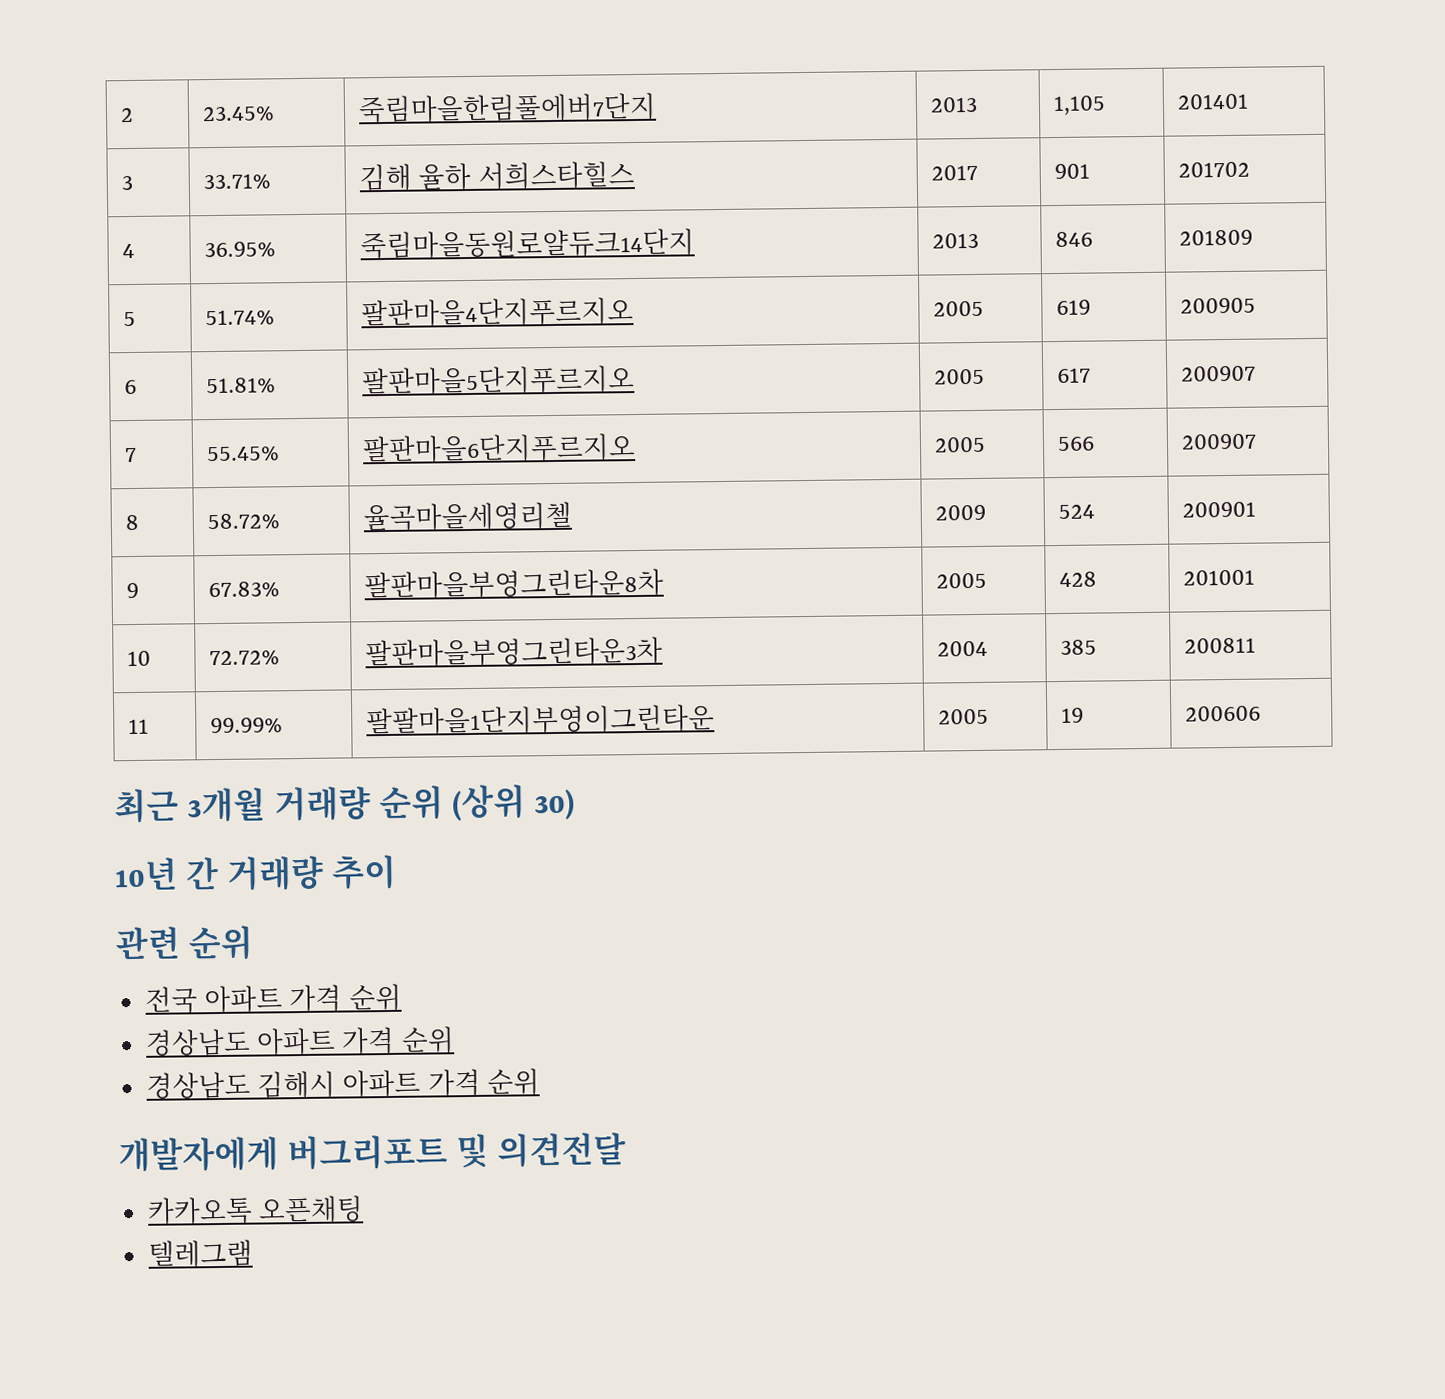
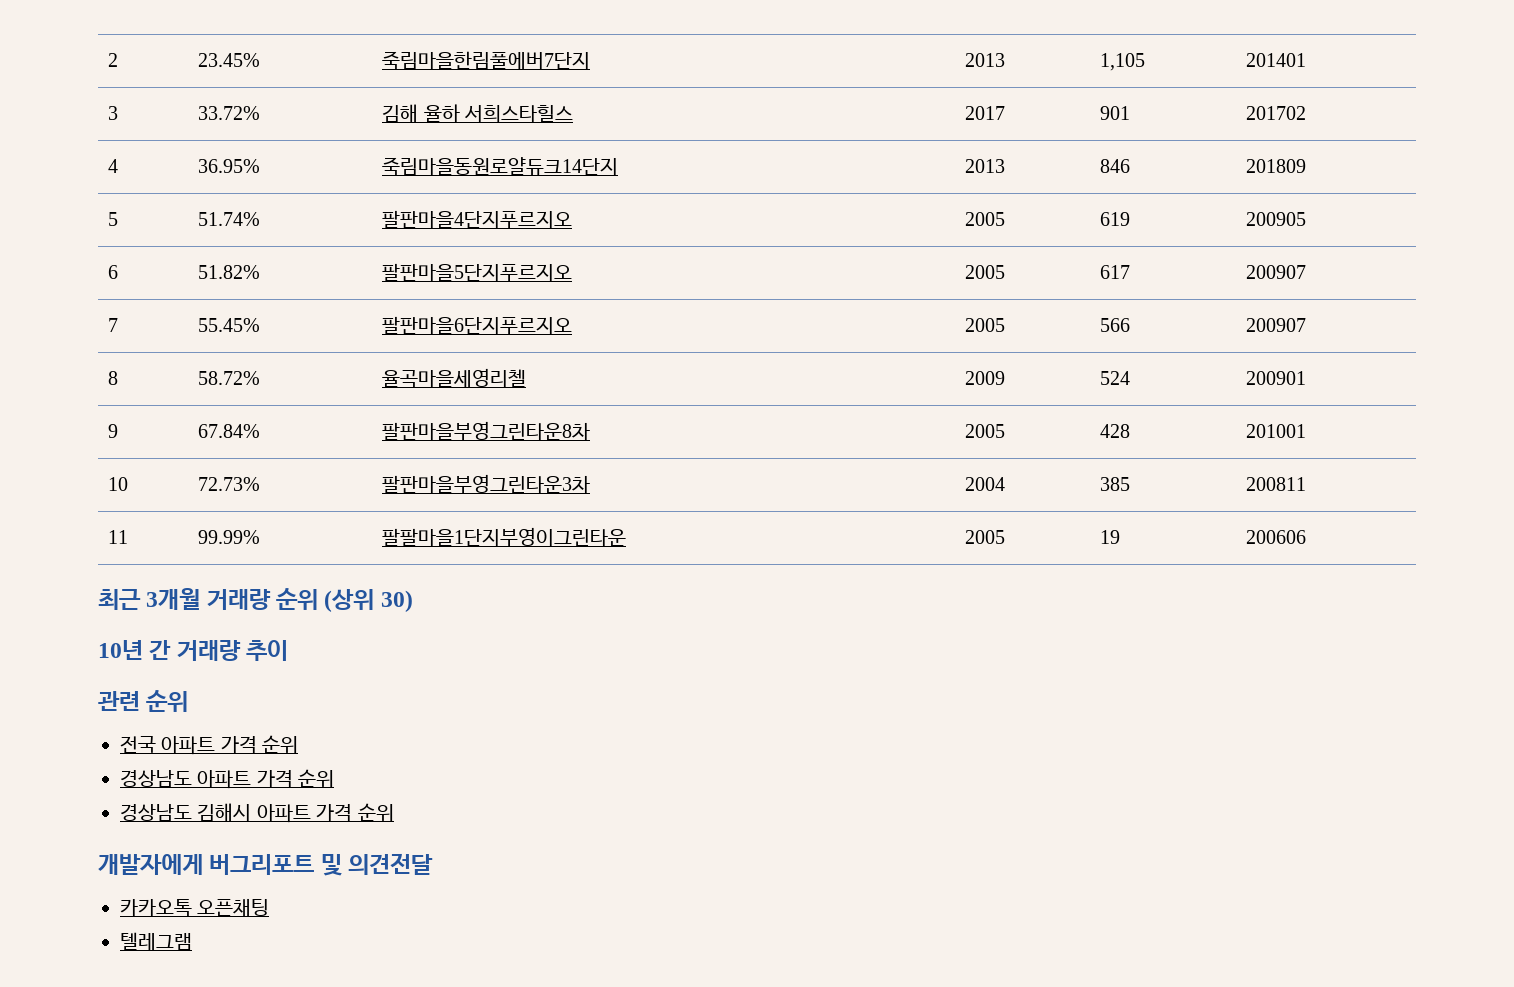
- 3 | 33.71% | 김해 율하 서희스타힐스 | 2017 | 901 | 201702
+ 3 | 33.72% | 김해 율하 서희스타힐스 | 2017 | 901 | 201702
- 6 | 51.81% | 팔판마을5단지푸르지오 | 2005 | 617 | 200907
+ 6 | 51.82% | 팔판마을5단지푸르지오 | 2005 | 617 | 200907
- 9 | 67.83% | 팔판마을부영그린타운8차 | 2005 | 428 | 201001
+ 9 | 67.84% | 팔판마을부영그린타운8차 | 2005 | 428 | 201001
- 10 | 72.72% | 팔판마을부영그린타운3차 | 2004 | 385 | 200811
+ 10 | 72.73% | 팔판마을부영그린타운3차 | 2004 | 385 | 200811

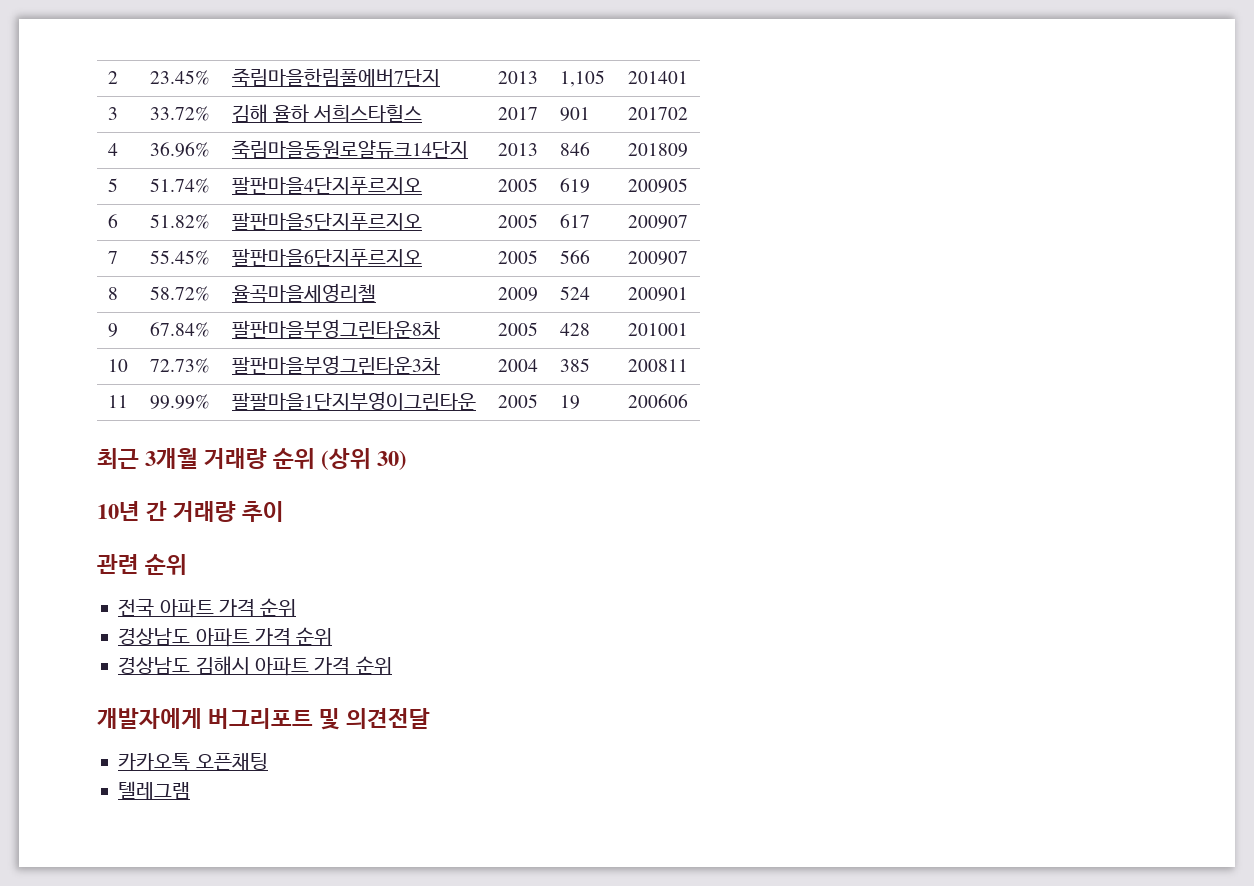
- 4 | 36.95% | 죽림마을동원로얄듀크14단지 | 2013 | 846 | 201809
+ 4 | 36.96% | 죽림마을동원로얄듀크14단지 | 2013 | 846 | 201809

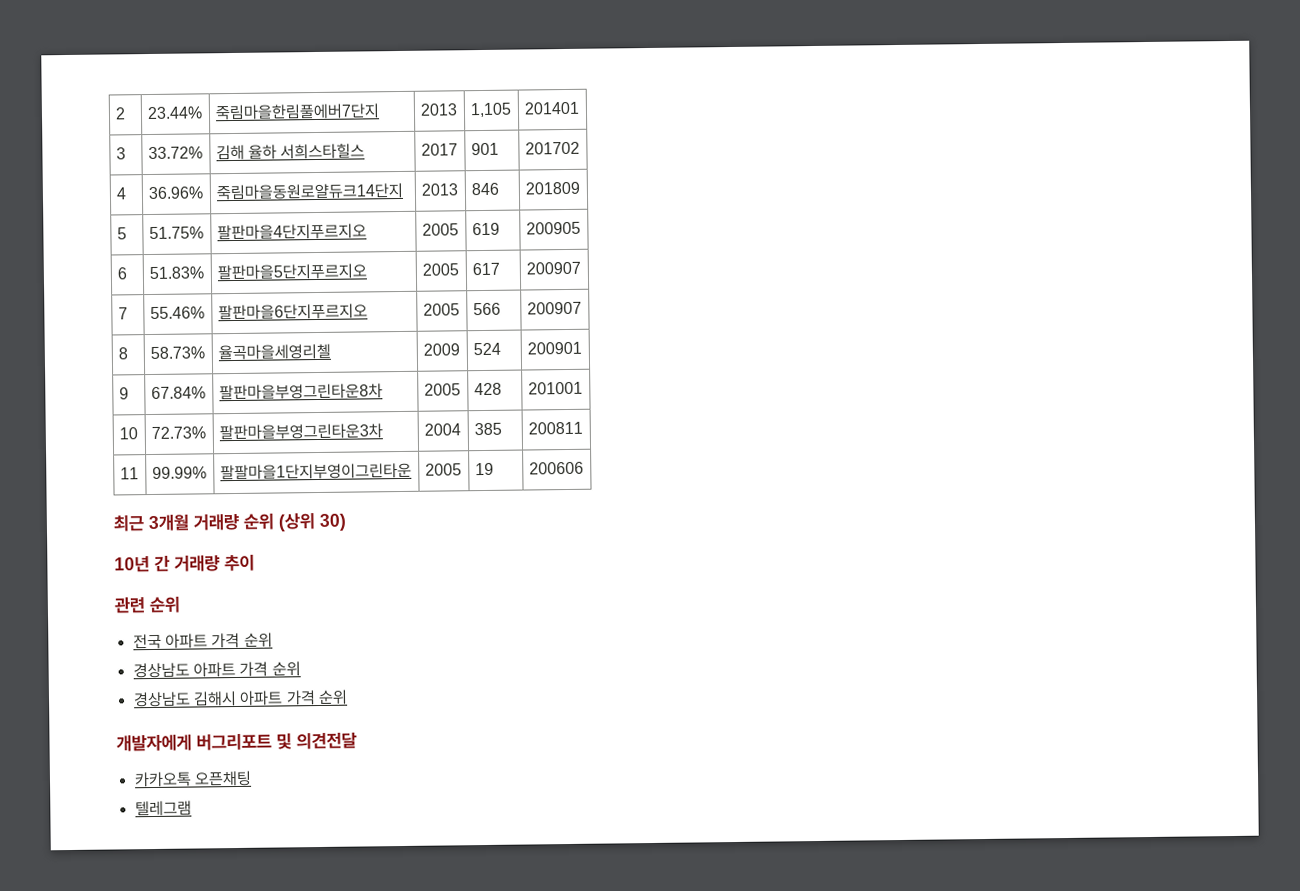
- 2 | 23.45% | 죽림마을한림풀에버7단지 | 2013 | 1,105 | 201401
+ 2 | 23.44% | 죽림마을한림풀에버7단지 | 2013 | 1,105 | 201401
- 5 | 51.74% | 팔판마을4단지푸르지오 | 2005 | 619 | 200905
+ 5 | 51.75% | 팔판마을4단지푸르지오 | 2005 | 619 | 200905
- 6 | 51.82% | 팔판마을5단지푸르지오 | 2005 | 617 | 200907
+ 6 | 51.83% | 팔판마을5단지푸르지오 | 2005 | 617 | 200907
- 7 | 55.45% | 팔판마을6단지푸르지오 | 2005 | 566 | 200907
+ 7 | 55.46% | 팔판마을6단지푸르지오 | 2005 | 566 | 200907
- 8 | 58.72% | 율곡마을세영리첼 | 2009 | 524 | 200901
+ 8 | 58.73% | 율곡마을세영리첼 | 2009 | 524 | 200901

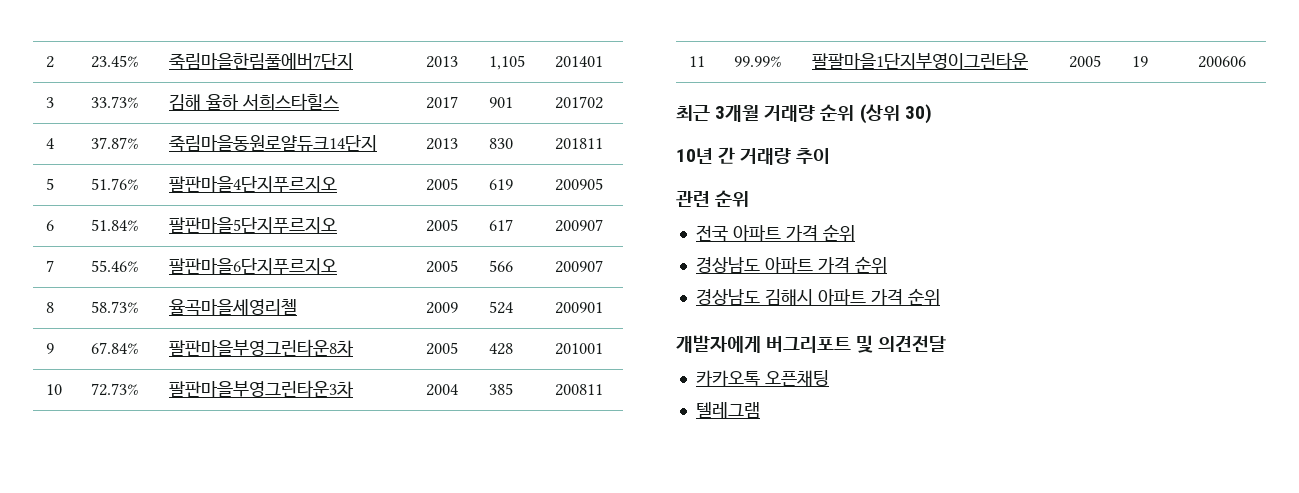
- 2 | 23.44% | 죽림마을한림풀에버7단지 | 2013 | 1,105 | 201401
+ 2 | 23.45% | 죽림마을한림풀에버7단지 | 2013 | 1,105 | 201401
- 3 | 33.72% | 김해 율하 서희스타힐스 | 2017 | 901 | 201702
+ 3 | 33.73% | 김해 율하 서희스타힐스 | 2017 | 901 | 201702
- 4 | 36.96% | 죽림마을동원로얄듀크14단지 | 2013 | 846 | 201809
+ 4 | 37.87% | 죽림마을동원로얄듀크14단지 | 2013 | 830 | 201811
- 5 | 51.75% | 팔판마을4단지푸르지오 | 2005 | 619 | 200905
+ 5 | 51.76% | 팔판마을4단지푸르지오 | 2005 | 619 | 200905
- 6 | 51.83% | 팔판마을5단지푸르지오 | 2005 | 617 | 200907
+ 6 | 51.84% | 팔판마을5단지푸르지오 | 2005 | 617 | 200907

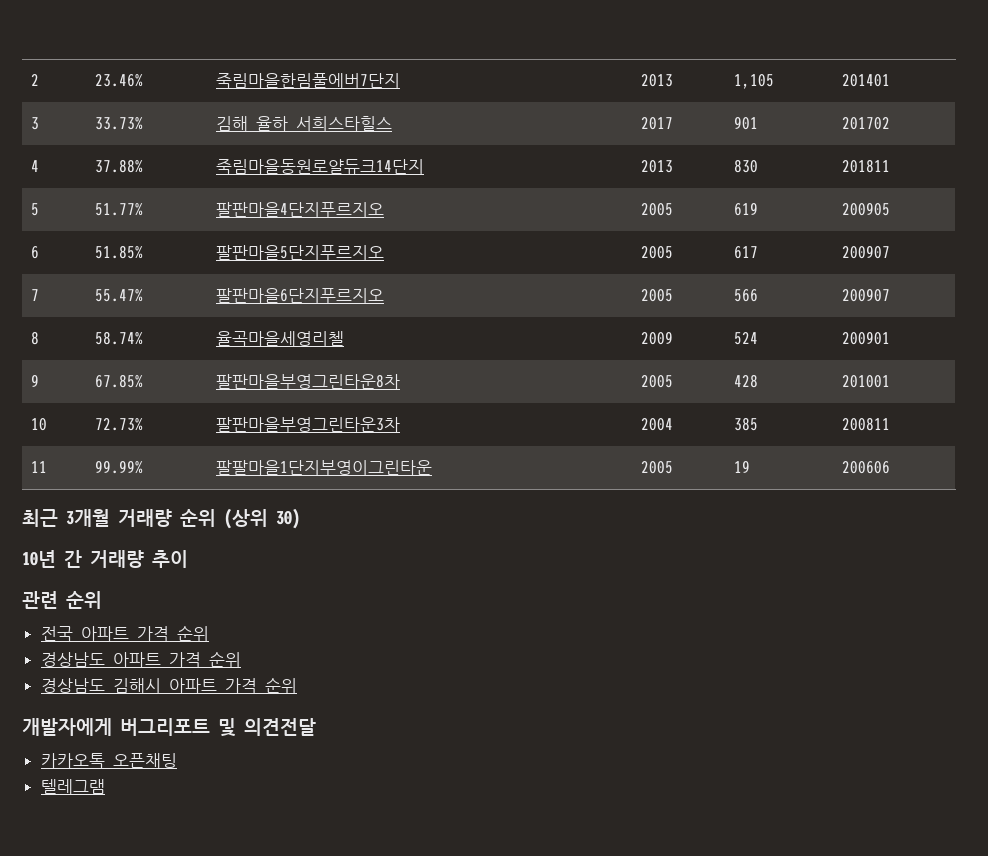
- 2 | 23.45% | 죽림마을한림풀에버7단지 | 2013 | 1,105 | 201401
+ 2 | 23.46% | 죽림마을한림풀에버7단지 | 2013 | 1,105 | 201401
- 4 | 37.87% | 죽림마을동원로얄듀크14단지 | 2013 | 830 | 201811
+ 4 | 37.88% | 죽림마을동원로얄듀크14단지 | 2013 | 830 | 201811
- 5 | 51.76% | 팔판마을4단지푸르지오 | 2005 | 619 | 200905
+ 5 | 51.77% | 팔판마을4단지푸르지오 | 2005 | 619 | 200905
- 6 | 51.84% | 팔판마을5단지푸르지오 | 2005 | 617 | 200907
+ 6 | 51.85% | 팔판마을5단지푸르지오 | 2005 | 617 | 200907
- 7 | 55.46% | 팔판마을6단지푸르지오 | 2005 | 566 | 200907
+ 7 | 55.47% | 팔판마을6단지푸르지오 | 2005 | 566 | 200907
- 8 | 58.73% | 율곡마을세영리첼 | 2009 | 524 | 200901
+ 8 | 58.74% | 율곡마을세영리첼 | 2009 | 524 | 200901
- 9 | 67.84% | 팔판마을부영그린타운8차 | 2005 | 428 | 201001
+ 9 | 67.85% | 팔판마을부영그린타운8차 | 2005 | 428 | 201001

